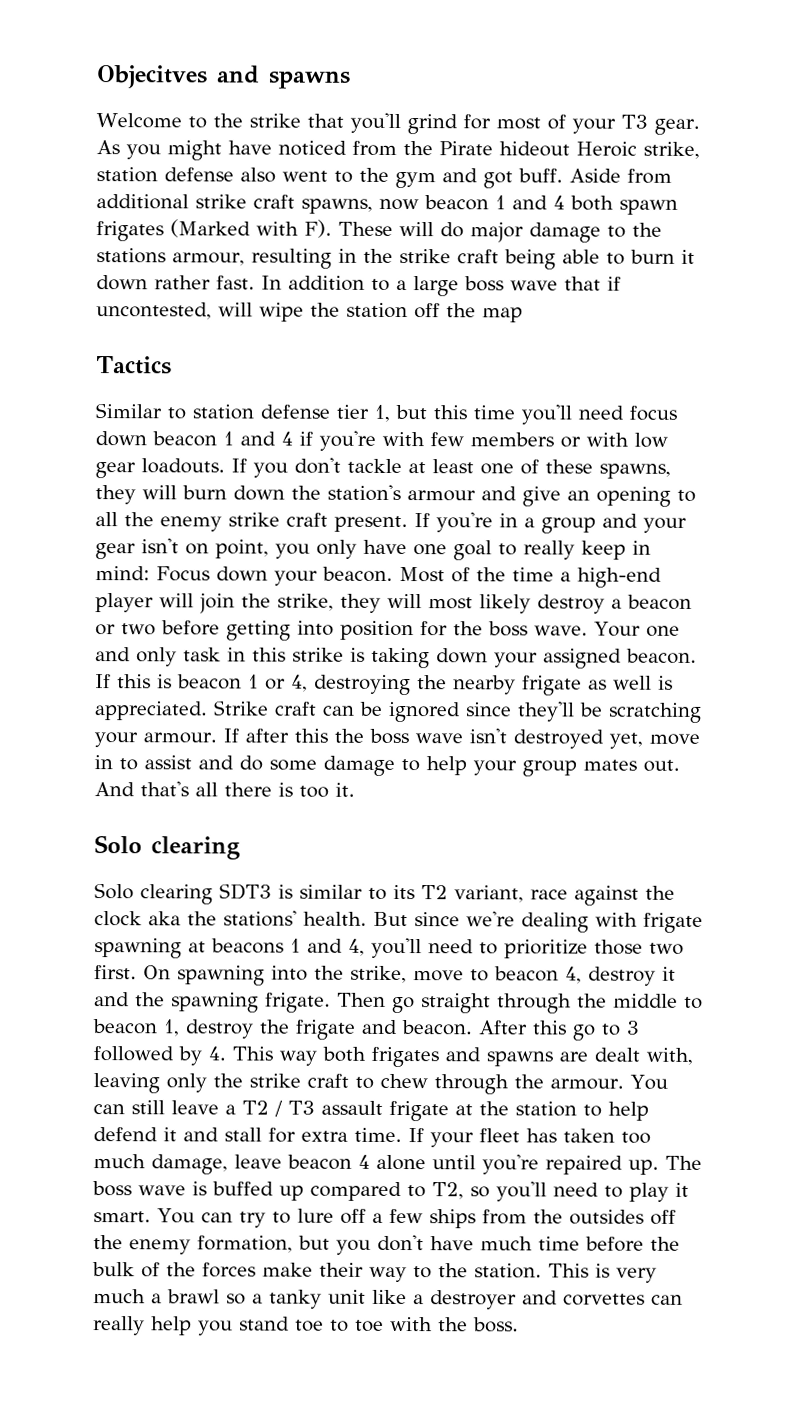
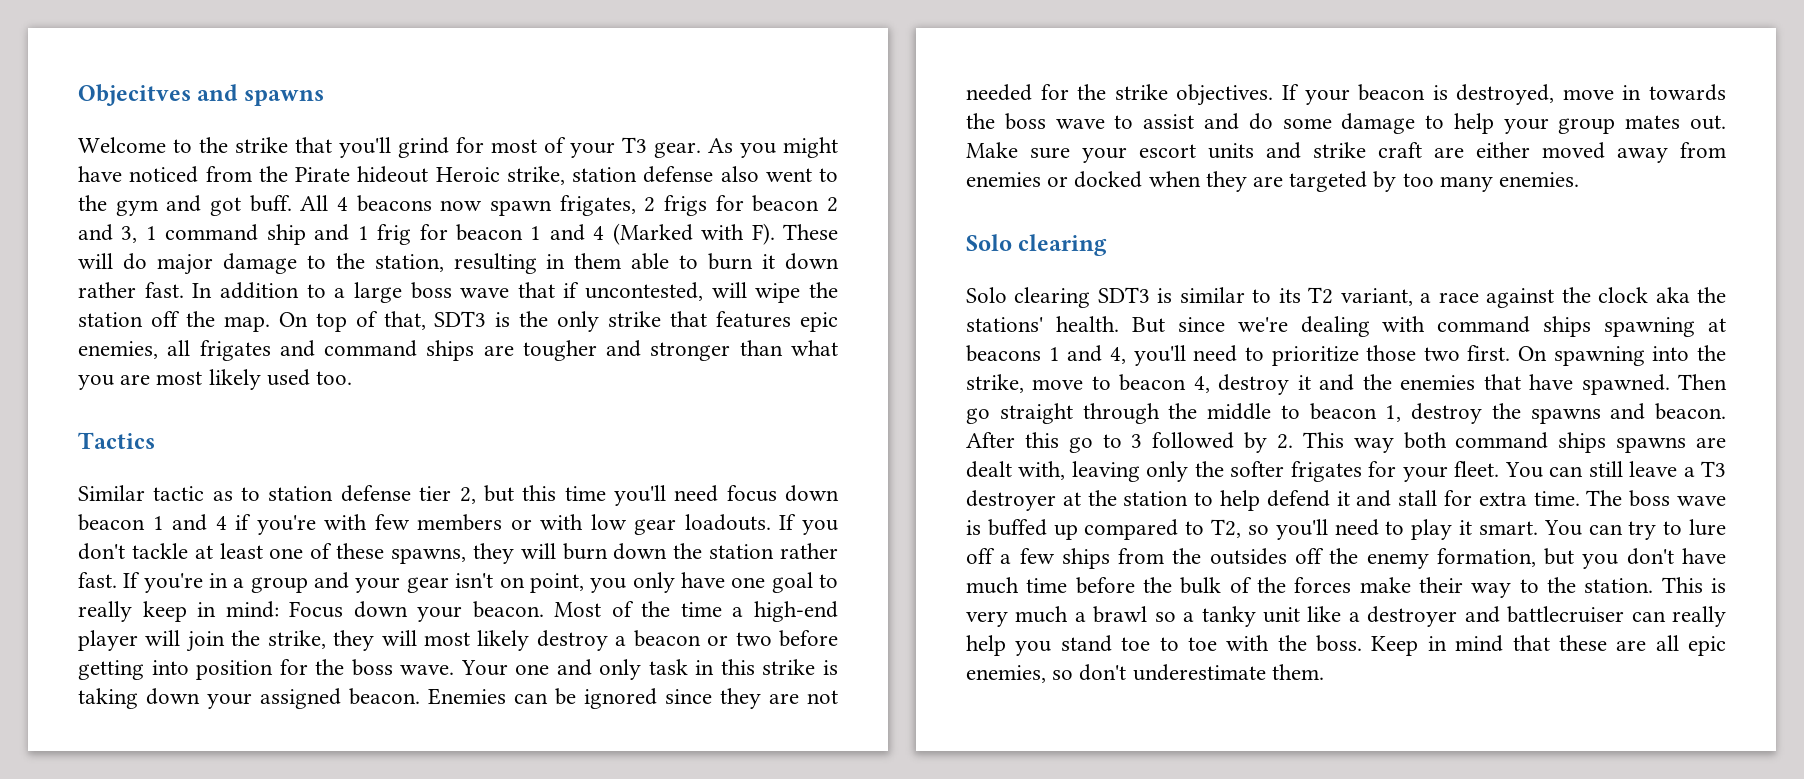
- Aside from additional strike craft spawns, now beacon 1 and 4 both spawn frigates (Marked with F). These will do major damage to the stations armour, resulting in the strike craft being able to burn it down rather fast.
+ All 4 beacons now spawn frigates, 2 frigs for beacon 2 and 3, 1 command ship and 1 frig for beacon 1 and 4 (Marked with F). These will do major damage to the station, resulting in them able to burn it down rather fast.
- In addition to a large boss wave that if uncontested, will wipe the station off the map
+ In addition to a large boss wave that if uncontested, will wipe the station off the map. On top of that, SDT3 is the only strike that features epic enemies, all frigates and command ships are tougher and stronger than what you are most likely used too.
- Similar to station defense tier 1, but this time you'll need focus down beacon 1 and 4 if you're with few members or with low gear loadouts.
+ Similar tactic as to station defense tier 2, but this time you'll need focus down beacon 1 and 4 if you're with few members or with low gear loadouts.
- If you don't tackle at least one of these spawns, they will burn down the station's armour and give an opening to all the enemy strike craft present.
+ If you don't tackle at least one of these spawns, they will burn down the station rather fast.
- If this is beacon 1 or 4, destroying the nearby frigate as well is appreciated. Strike craft can be ignored since they'll be scratching your armour. If after this the boss wave isn't destroyed yet, move in to assist and do some damage to help your group mates out.
+ Enemies can be ignored since they are not needed for the strike objectives. If your beacon is destroyed, move in towards the boss wave to assist and do some damage to help your group mates out.
- And that's all there is too it.
+ Make sure your escort units and strike craft are either moved away from enemies or docked when they are targeted by too many enemies.
- Solo clearing SDT3 is similar to its T2 variant, race against the clock aka the stations' health.
+ Solo clearing SDT3 is similar to its T2 variant, a race against the clock aka the stations' health.
- But since we're dealing with frigate spawning at beacons 1 and 4, you'll need to prioritize those two first.
+ But since we're dealing with command ships spawning at beacons 1 and 4, you'll need to prioritize those two first.
- On spawning into the strike, move to beacon 4, destroy it and the spawning frigate.
+ On spawning into the strike, move to beacon 4, destroy it and the enemies that have spawned.
- Then go straight through the middle to beacon 1, destroy the frigate and beacon.
+ Then go straight through the middle to beacon 1, destroy the spawns and beacon.
- After this go to 3 followed by 4. This way both frigates and spawns are dealt with, leaving only the strike craft to chew through the armour.
+ After this go to 3 followed by 2. This way both command ships spawns are dealt with, leaving only the softer frigates for your fleet.
- You can still leave a T2 / T3 assault frigate at the station to help defend it and stall for extra time.
+ You can still leave a T3 destroyer at the station to help defend it and stall for extra time.
- If your fleet has taken too much damage, leave beacon 4 alone until you're repaired up.
- This is very much a brawl so a tanky unit like a destroyer and corvettes can really help you stand toe to toe with the boss.
+ This is very much a brawl so a tanky unit like a destroyer and battlecruiser can really help you stand toe to toe with the boss.
+ Keep in mind that these are all epic enemies, so don't underestimate them.

